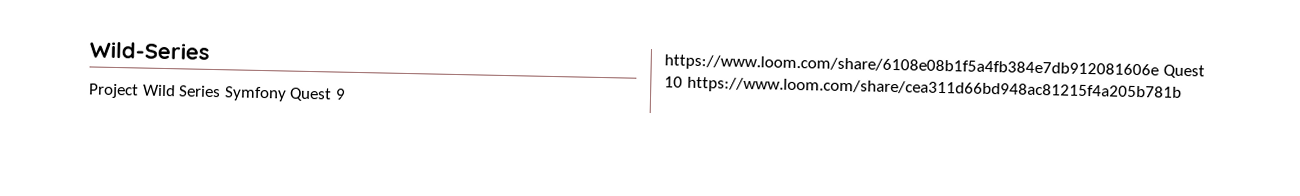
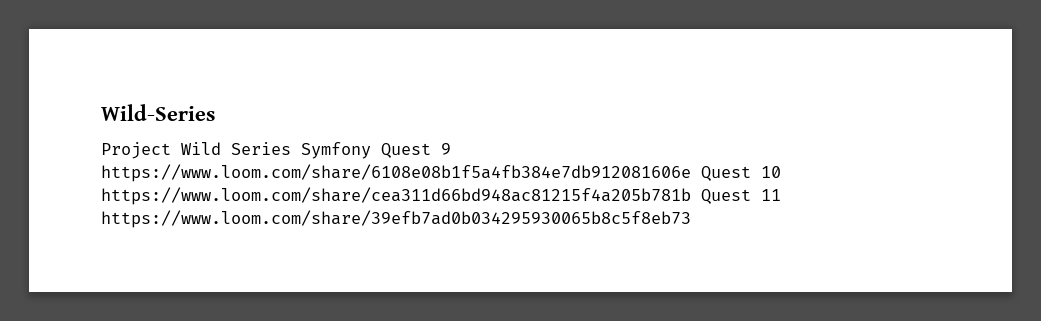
- Project Wild Series Symfony Quest 9 https://www.loom.com/share/6108e08b1f5a4fb384e7db912081606e Quest 10 https://www.loom.com/share/cea311d66bd948ac81215f4a205b781b
+ Project Wild Series Symfony Quest 9 https://www.loom.com/share/6108e08b1f5a4fb384e7db912081606e Quest 10 https://www.loom.com/share/cea311d66bd948ac81215f4a205b781b Quest 11 https://www.loom.com/share/39efb7ad0b034295930065b8c5f8eb73

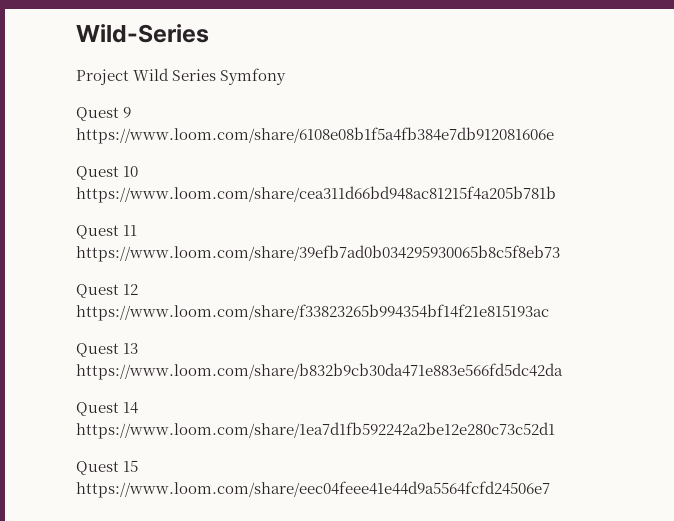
- Project Wild Series Symfony Quest 9 https://www.loom.com/share/6108e08b1f5a4fb384e7db912081606e Quest 10 https://www.loom.com/share/cea311d66bd948ac81215f4a205b781b Quest 11 https://www.loom.com/share/39efb7ad0b034295930065b8c5f8eb73
+ Project Wild Series Symfony
+ Quest 9 https://www.loom.com/share/6108e08b1f5a4fb384e7db912081606e
+ Quest 10 https://www.loom.com/share/cea311d66bd948ac81215f4a205b781b
+ Quest 11 https://www.loom.com/share/39efb7ad0b034295930065b8c5f8eb73
+ Quest 12 https://www.loom.com/share/f33823265b994354bf14f21e815193ac
+ Quest 13 https://www.loom.com/share/b832b9cb30da471e883e566fd5dc42da
+ Quest 14 https://www.loom.com/share/1ea7d1fb592242a2be12e280c73c52d1
+ Quest 15 https://www.loom.com/share/eec04feee41e44d9a5564fcfd24506e7

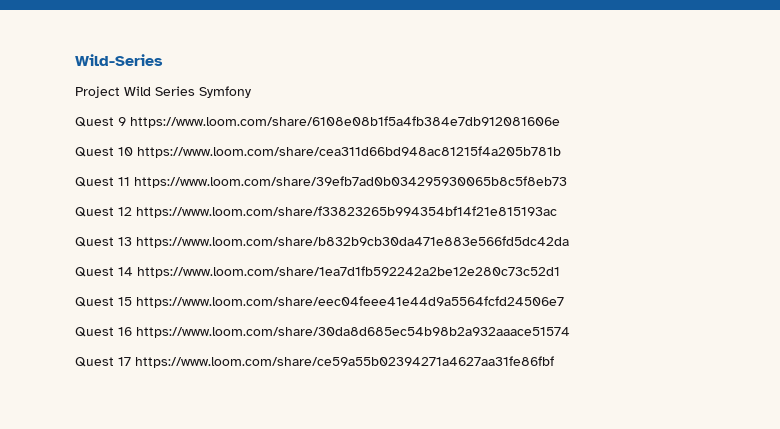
+ Quest 16 https://www.loom.com/share/30da8d685ec54b98b2a932aaace51574
+ Quest 17 https://www.loom.com/share/ce59a55b02394271a4627aa31fe86fbf

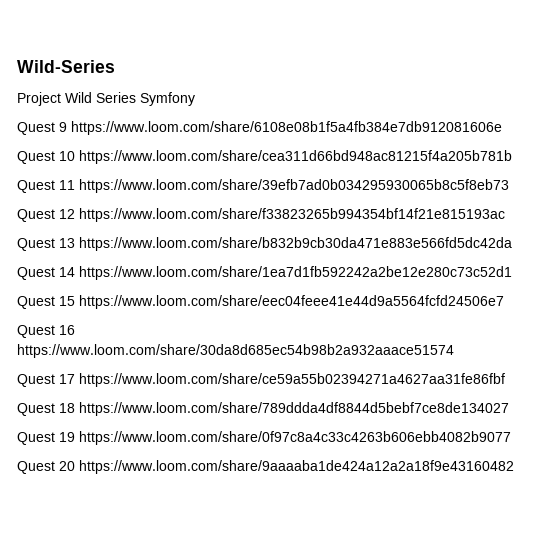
+ Quest 18 https://www.loom.com/share/789ddda4df8844d5bebf7ce8de134027
+ Quest 19 https://www.loom.com/share/0f97c8a4c33c4263b606ebb4082b9077
+ Quest 20 https://www.loom.com/share/9aaaaba1de424a12a2a18f9e43160482

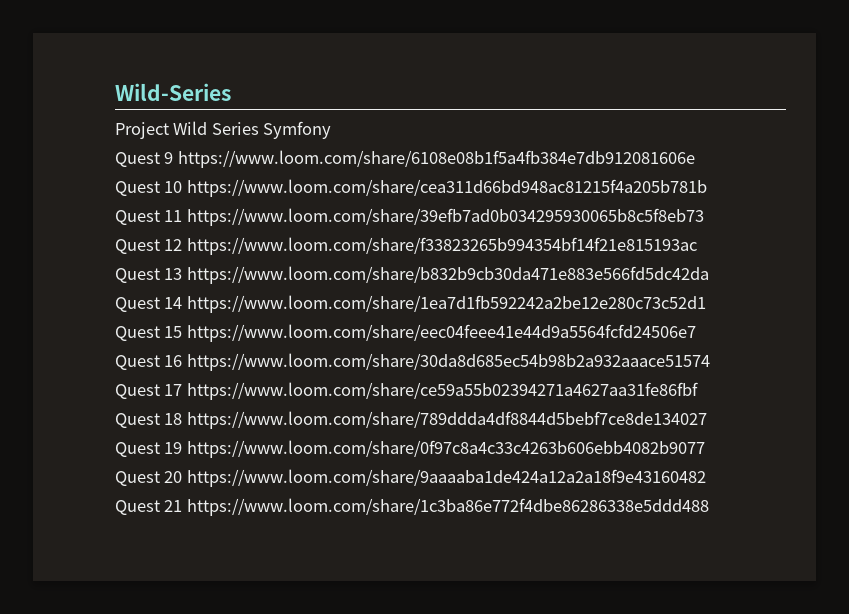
+ Quest 21 https://www.loom.com/share/1c3ba86e772f4dbe86286338e5ddd488

